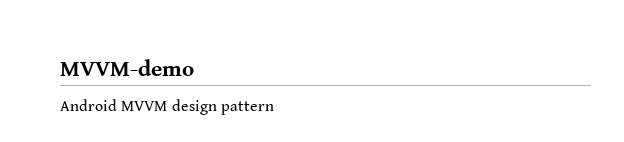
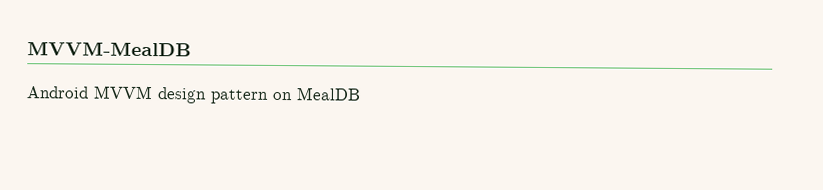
- MVVM-demo
+ MVVM-MealDB
- Android MVVM design pattern
+ Android MVVM design pattern on MealDB

